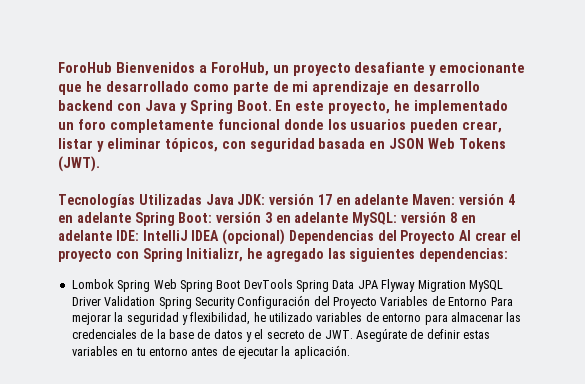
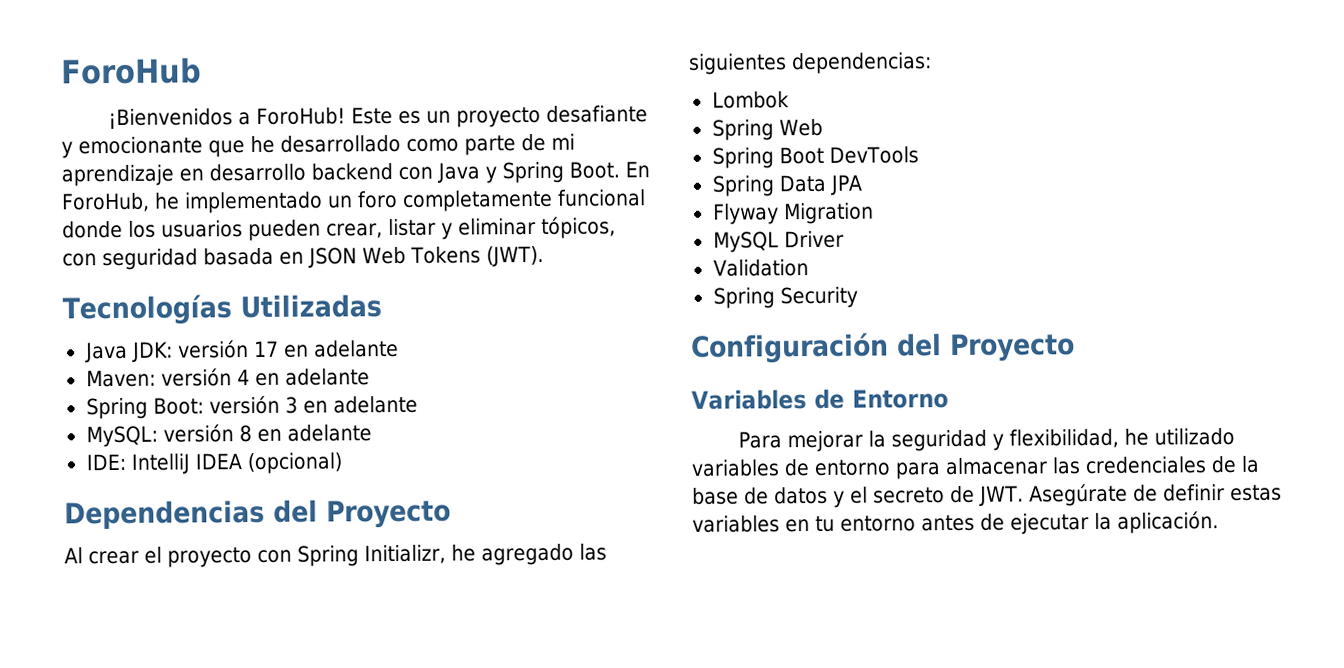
- ForoHub Bienvenidos a ForoHub, un proyecto desafiante y emocionante que he desarrollado como parte de mi aprendizaje en desarrollo backend con Java y Spring Boot.
+ ForoHub
+ ¡Bienvenidos a ForoHub! Este es un proyecto desafiante y emocionante que he desarrollado como parte de mi aprendizaje en desarrollo backend con Java y Spring Boot.
- En este proyecto, he implementado un foro completamente funcional donde los usuarios pueden crear, listar y eliminar tópicos, con seguridad basada en JSON Web Tokens (JWT).
+ En ForoHub, he implementado un foro completamente funcional donde los usuarios pueden crear, listar y eliminar tópicos, con seguridad basada en JSON Web Tokens (JWT).
- Tecnologías Utilizadas Java JDK: versión 17 en adelante Maven: versión 4 en adelante Spring Boot: versión 3 en adelante MySQL: versión 8 en adelante IDE: IntelliJ IDEA (opcional) Dependencias del Proyecto Al crear el proyecto con Spring Initializr, he agregado las siguientes dependencias:
+ Tecnologías Utilizadas
+ Java JDK: versión 17 en adelante
+ Maven: versión 4 en adelante
+ Spring Boot: versión 3 en adelante
+ MySQL: versión 8 en adelante
+ IDE: IntelliJ IDEA (opcional)
+ Dependencias del Proyecto
+ Al crear el proyecto con Spring Initializr, he agregado las siguientes dependencias:
- Lombok Spring Web Spring Boot DevTools Spring Data JPA Flyway Migration MySQL Driver Validation Spring Security Configuración del Proyecto Variables de Entorno Para mejorar la seguridad y flexibilidad, he utilizado variables de entorno para almacenar las credenciales de la base de datos y el secreto de JWT. Asegúrate de definir estas variables en tu entorno antes de ejecutar la aplicación.
+ Lombok
+ Spring Web
+ Spring Boot DevTools
+ Spring Data JPA
+ Flyway Migration
+ MySQL Driver
+ Validation
+ Spring Security
+ Configuración del Proyecto
+ Variables de Entorno
+ Para mejorar la seguridad y flexibilidad, he utilizado variables de entorno para almacenar las credenciales de la base de datos y el secreto de JWT. Asegúrate de definir estas variables en tu entorno antes de ejecutar la aplicación.

